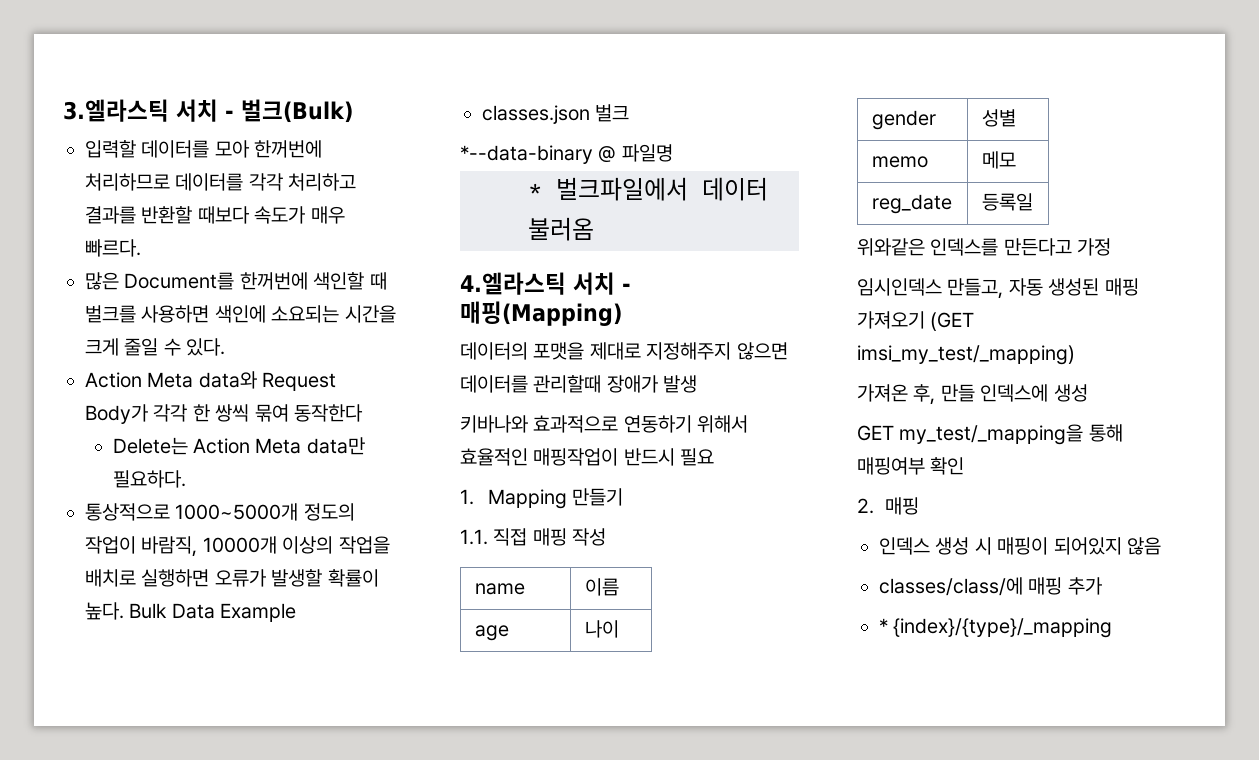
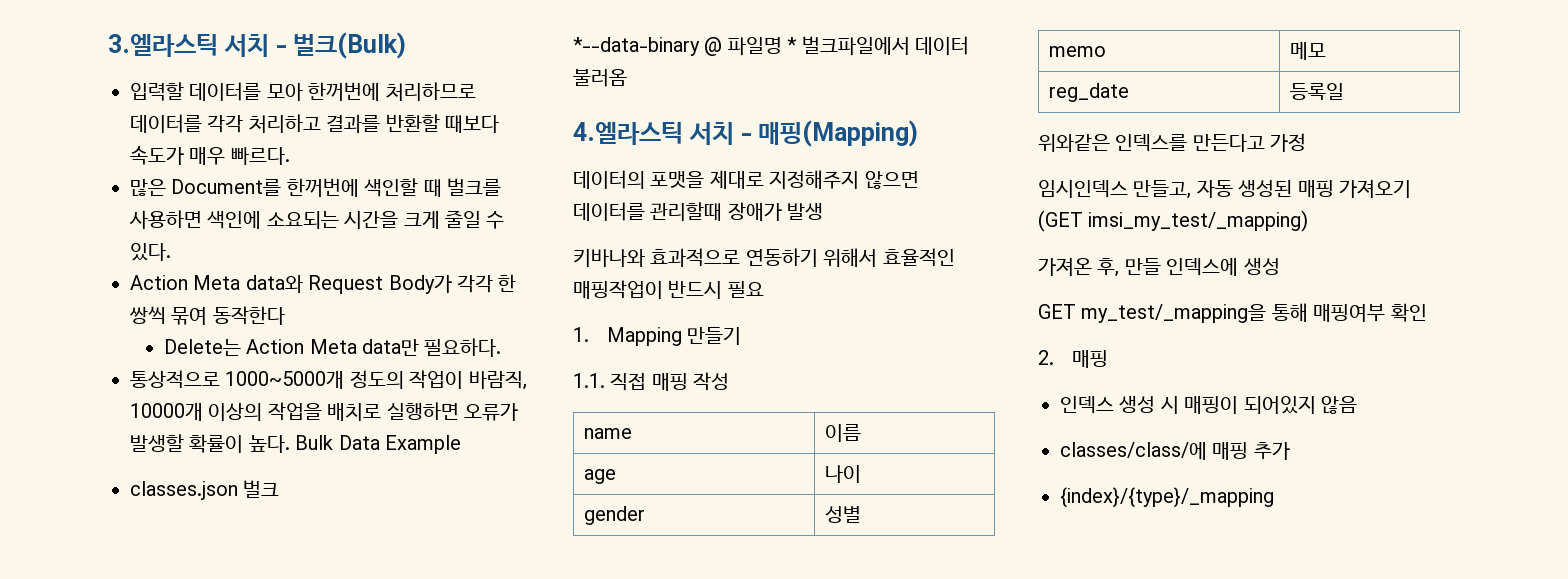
- *--data-binary @ 파일명
- * 벌크파일에서 데이터 불러옴
+ *--data-binary @ 파일명 * 벌크파일에서 데이터 불러옴
- * {index}/{type}/_mapping
+ {index}/{type}/_mapping

